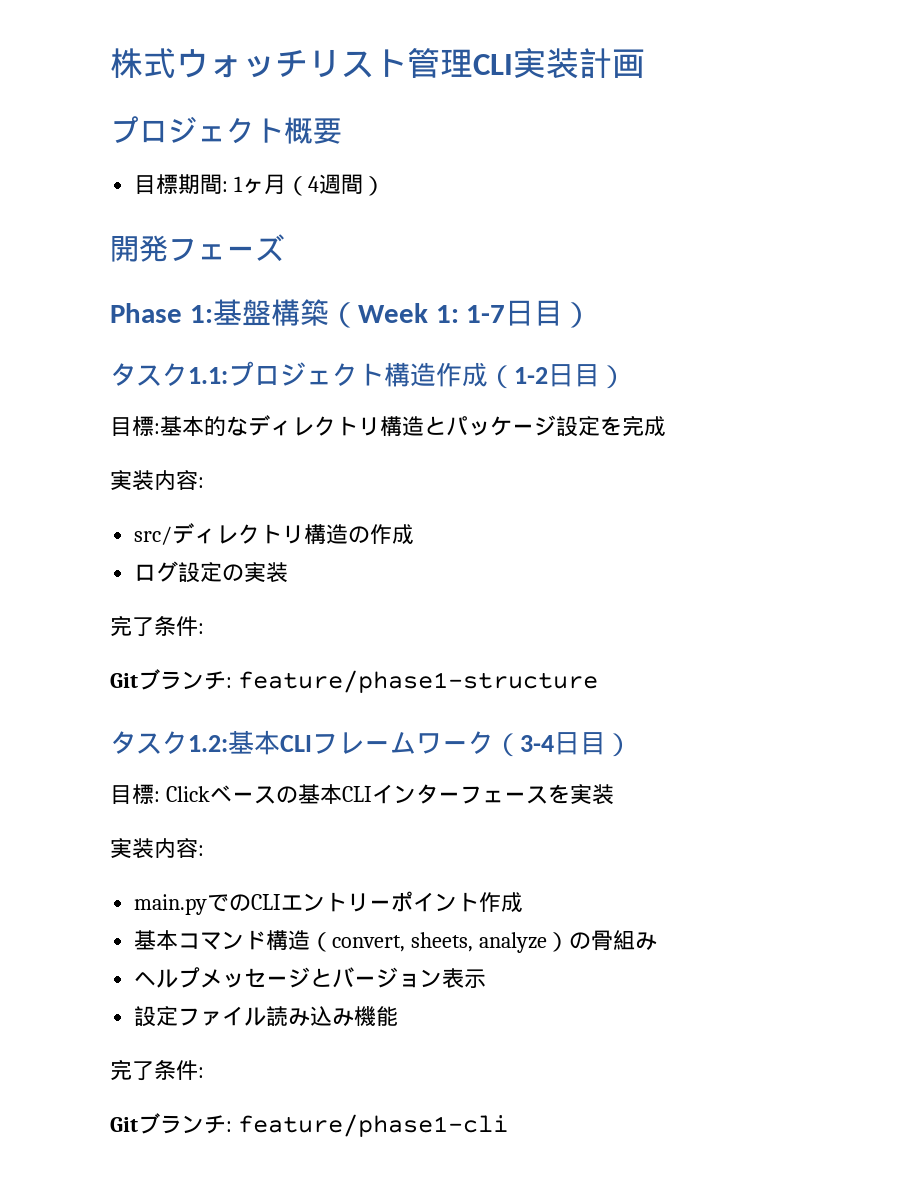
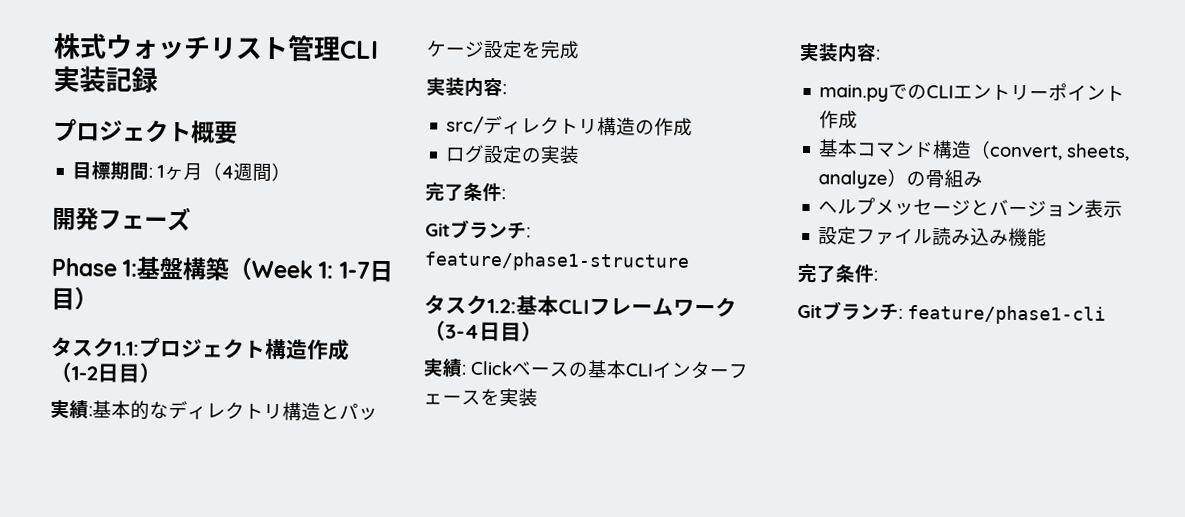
- 株式ウォッチリスト管理CLI実装計画
+ 株式ウォッチリスト管理CLI実装記録
- 目標:基本的なディレクトリ構造とパッケージ設定を完成
+ 実績:基本的なディレクトリ構造とパッケージ設定を完成
- 目標: Clickベースの基本CLIインターフェースを実装
+ 実績: Clickベースの基本CLIインターフェースを実装

